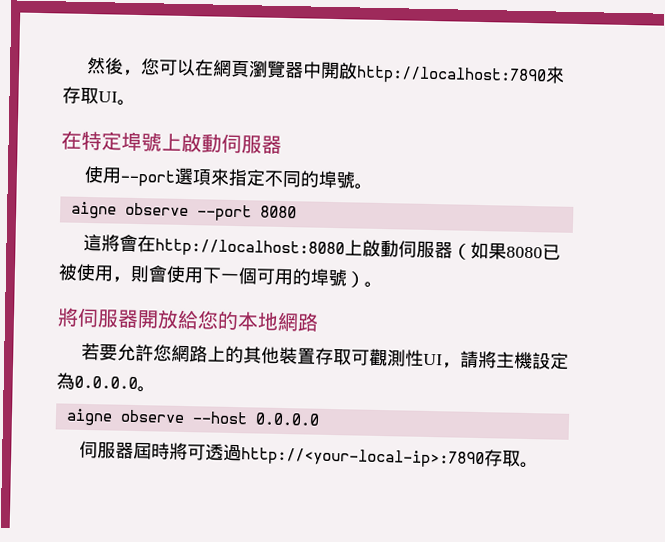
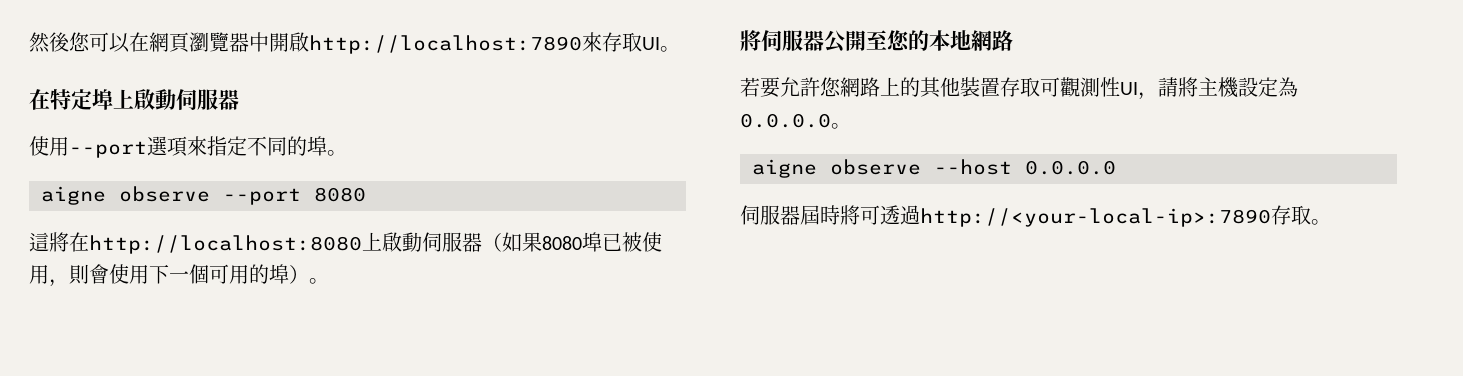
- 然後，您可以在網頁瀏覽器中開啟http://localhost:7890來存取UI。
+ 然後您可以在網頁瀏覽器中開啟http://localhost:7890來存取UI。
- 在特定埠號上啟動伺服器
+ 在特定埠上啟動伺服器
- 使用--port選項來指定不同的埠號。
+ 使用--port選項來指定不同的埠。
- 這將會在http://localhost:8080上啟動伺服器（如果8080已被使用，則會使用下一個可用的埠號）。
+ 這將在http://localhost:8080上啟動伺服器（如果8080埠已被使用，則會使用下一個可用的埠）。
- 將伺服器開放給您的本地網路
+ 將伺服器公開至您的本地網路

